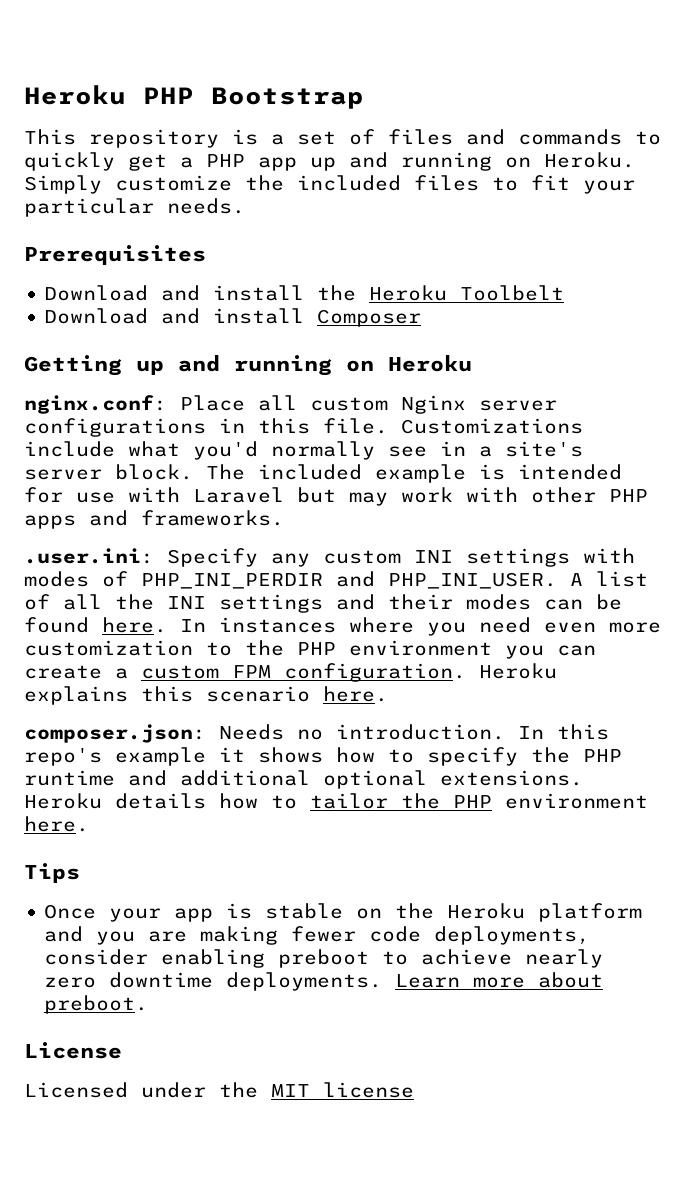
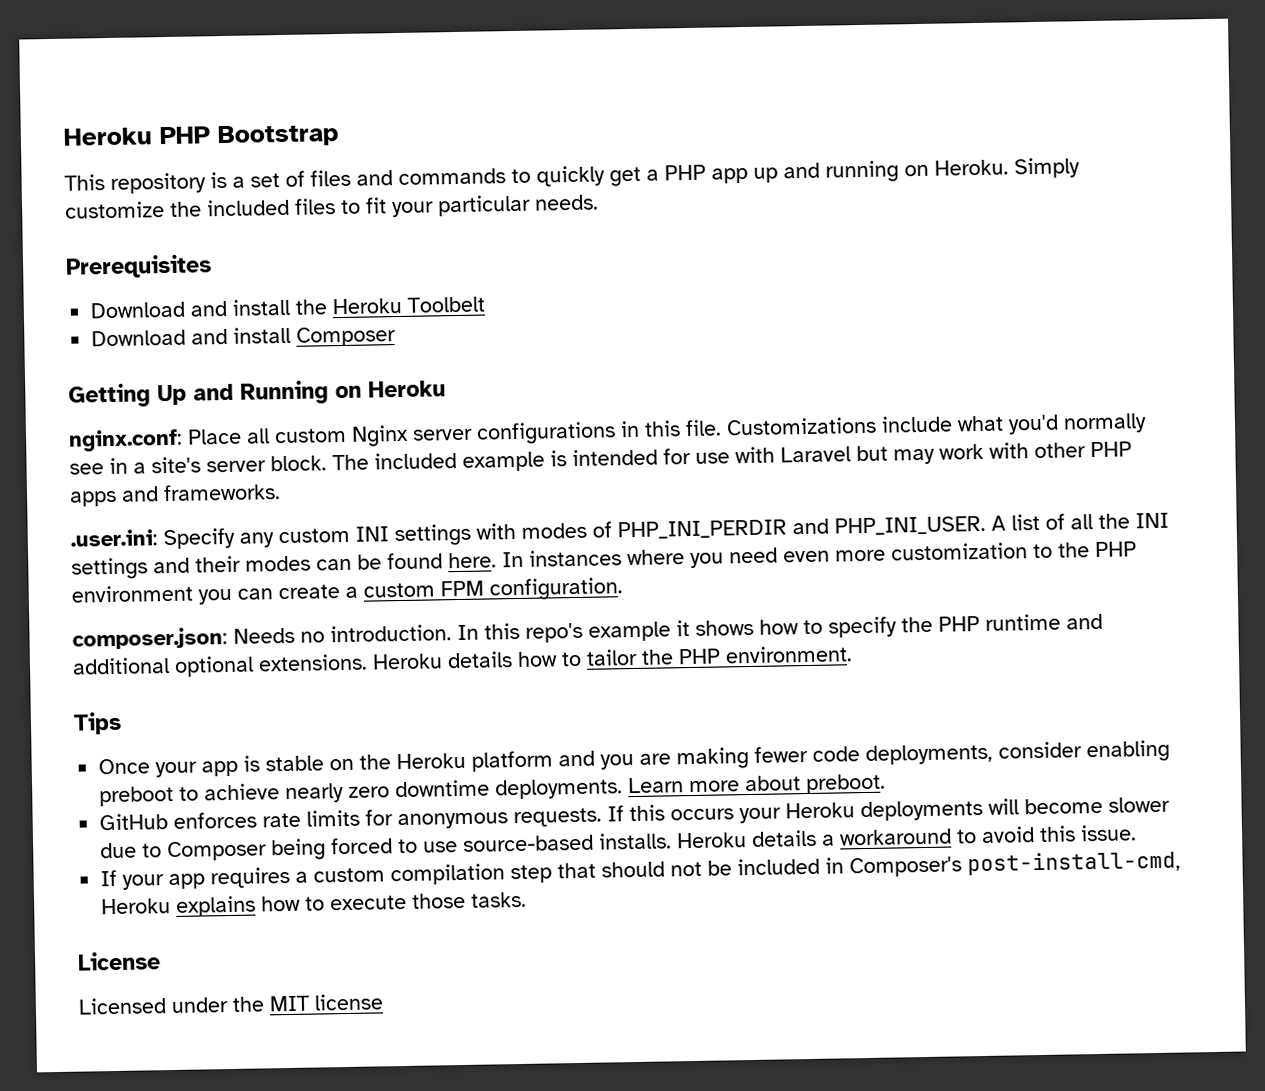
- Getting up and running on Heroku
+ Getting Up and Running on Heroku
- Heroku explains this scenario here.
- Heroku details how to tailor the PHP environment here.
+ Heroku details how to tailor the PHP environment.
+ GitHub enforces rate limits for anonymous requests. If this occurs your Heroku deployments will become slower due to Composer being forced to use source-based installs. Heroku details a workaround to avoid this issue.
+ If your app requires a custom compilation step that should not be included in Composer's post-install-cmd, Heroku explains how to execute those tasks.

